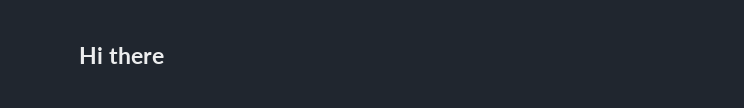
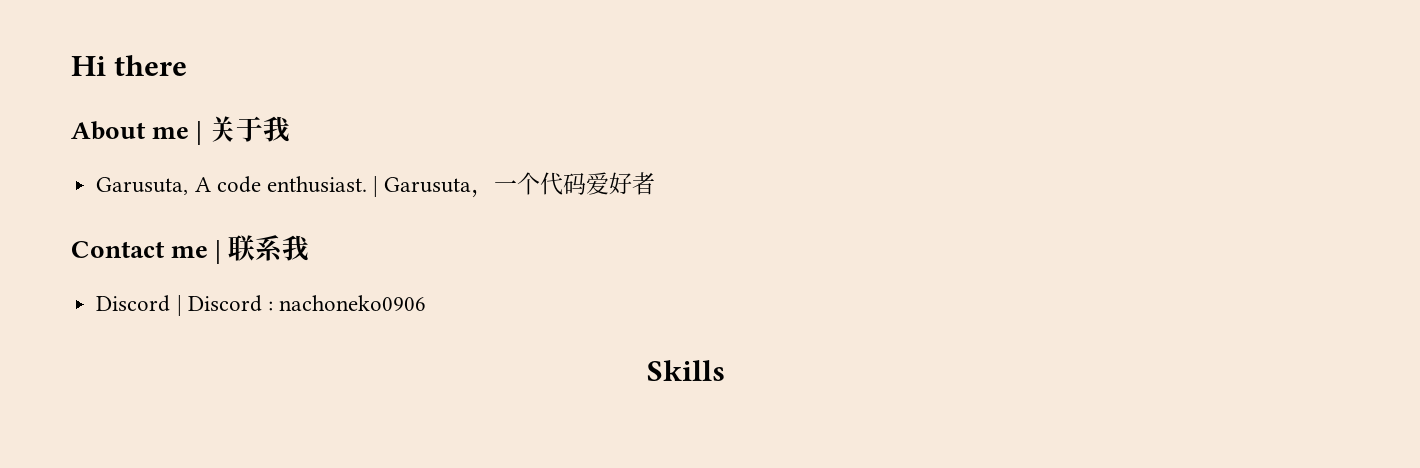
+ About me | 关于我
+ Garusuta, A code enthusiast. | Garusuta，一个代码爱好者
+ Contact me | 联系我
+ Discord | Discord : nachoneko0906
+ Skills

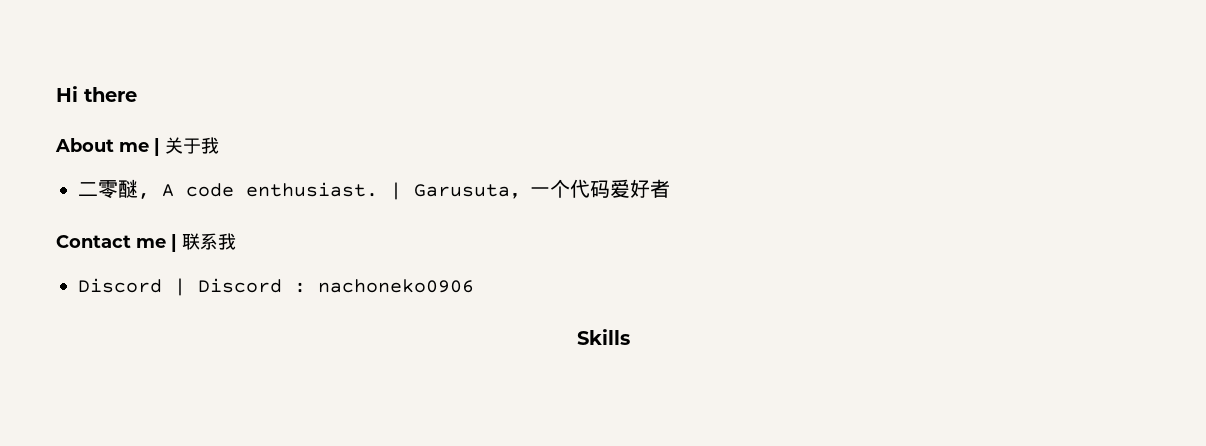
- Garusuta, A code enthusiast.
+ 二零醚, A code enthusiast.

